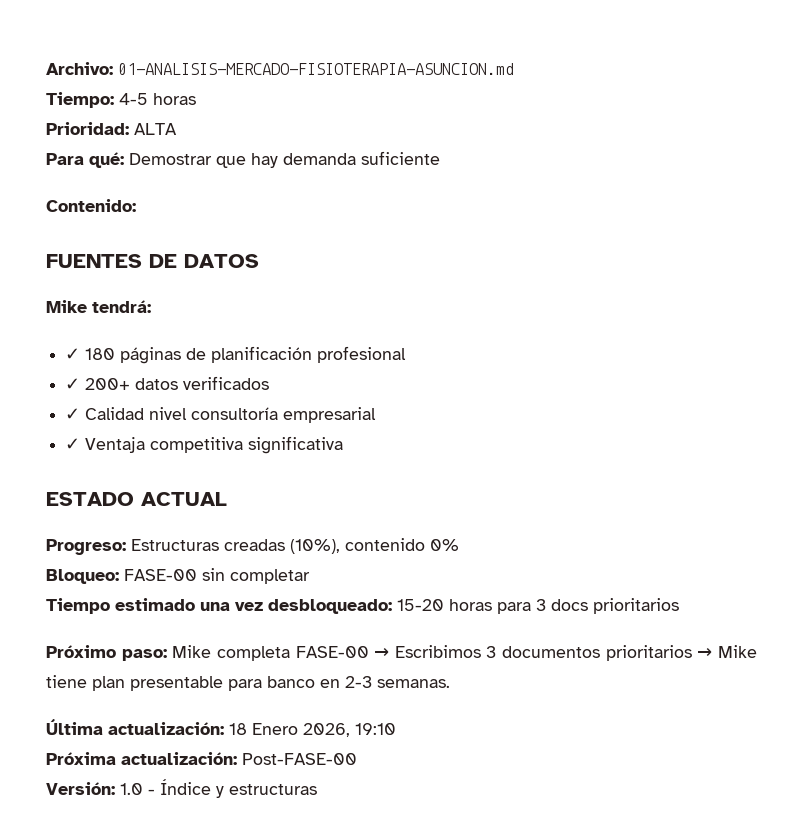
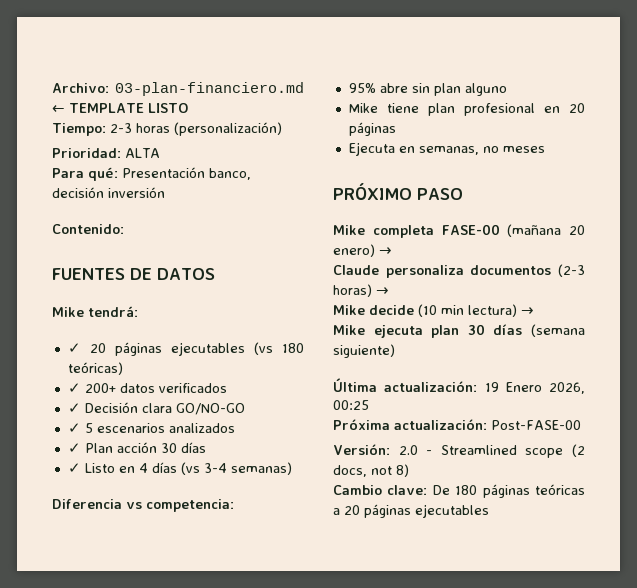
- Archivo: 01-ANALISIS-MERCADO-FISIOTERAPIA-ASUNCION.md
+ Archivo: 03-plan-financiero.md ← TEMPLATE LISTO
- Tiempo: 4-5 horas
+ Tiempo: 2-3 horas (personalización)
- Para qué: Demostrar que hay demanda suficiente
+ Para qué: Presentación banco, decisión inversión
- ✓ 180 páginas de planificación profesional
+ ✓ 20 páginas ejecutables (vs 180 teóricas)
- ✓ Calidad nivel consultoría empresarial
- ✓ Ventaja competitiva significativa
- ESTADO ACTUAL
- Progreso: Estructuras creadas (10%), contenido 0%
- Bloqueo: FASE-00 sin completar
- Tiempo estimado una vez desbloqueado: 15-20 horas para 3 docs prioritarios
- Próximo paso: Mike completa FASE-00 → Escribimos 3 documentos prioritarios → Mike tiene plan presentable para banco en 2-3 semanas.
+ ✓ Decisión clara GO/NO-GO
+ ✓ 5 escenarios analizados
+ ✓ Plan acción 30 días
+ ✓ Listo en 4 días (vs 3-4 semanas)
+ Diferencia vs competencia:
+ 95% abre sin plan alguno
+ Mike tiene plan profesional en 20 páginas
+ Ejecuta en semanas, no meses
+ PRÓXIMO PASO
+ Mike completa FASE-00 (mañana 20 enero) →
+ Claude personaliza documentos (2-3 horas) →
+ Mike decide (10 min lectura) →
+ Mike ejecuta plan 30 días (semana siguiente)
- Última actualización: 18 Enero 2026, 19:10
+ Última actualización: 19 Enero 2026, 00:25
- Versión: 1.0 - Índice y estructuras
+ Versión: 2.0 - Streamlined scope (2 docs, not 8)
+ Cambio clave: De 180 páginas teóricas a 20 páginas ejecutables

